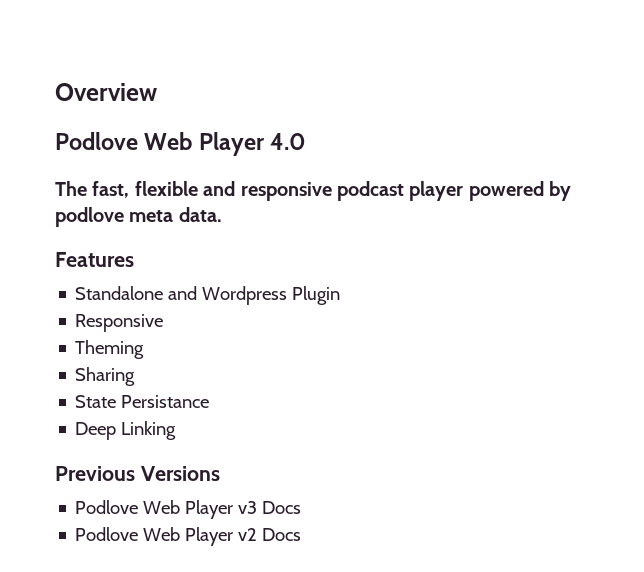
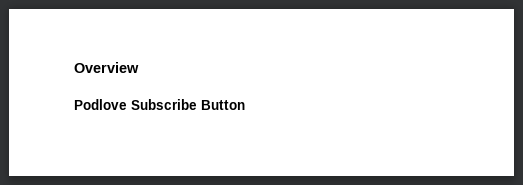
- Podlove Web Player 4.0
- The fast, flexible and responsive podcast player powered by podlove meta data.
- Features
- Standalone and Wordpress Plugin
- Responsive
- Theming
- Sharing
- State Persistance
- Deep Linking
- Previous Versions
- Podlove Web Player v3 Docs
- Podlove Web Player v2 Docs
+ Podlove Subscribe Button

